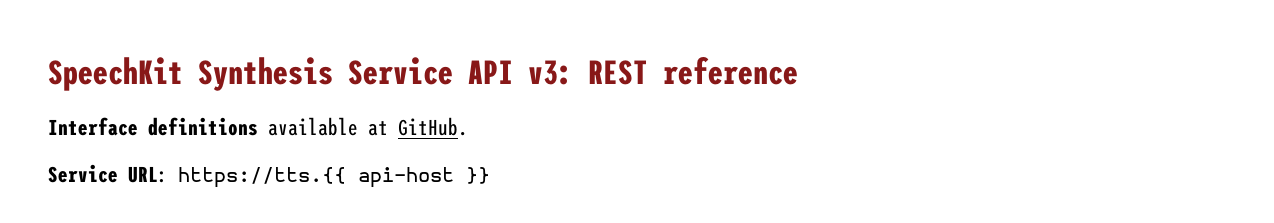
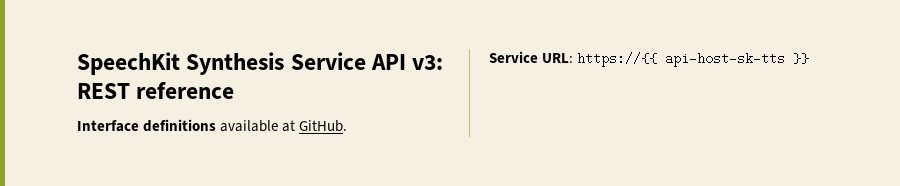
- Service URL: https://tts.{{ api-host }}
+ Service URL: https://{{ api-host-sk-tts }}

